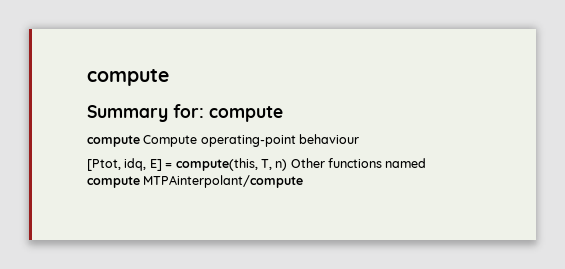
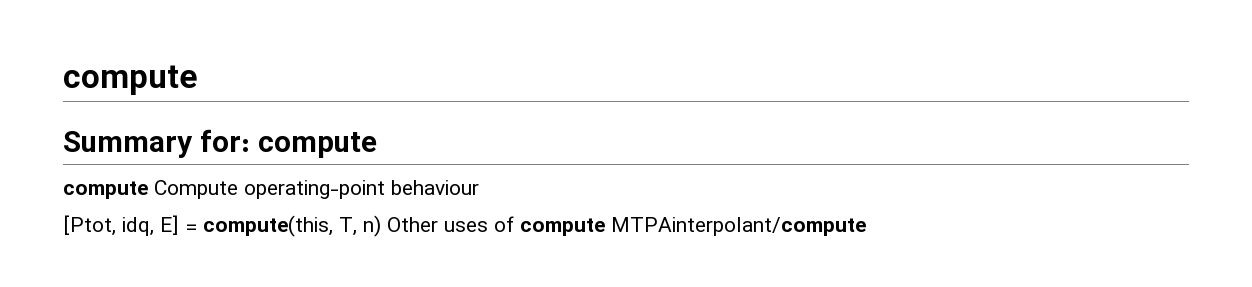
- [Ptot, idq, E] = compute(this, T, n) Other functions named compute MTPAinterpolant/compute
+ [Ptot, idq, E] = compute(this, T, n) Other uses of compute MTPAinterpolant/compute

